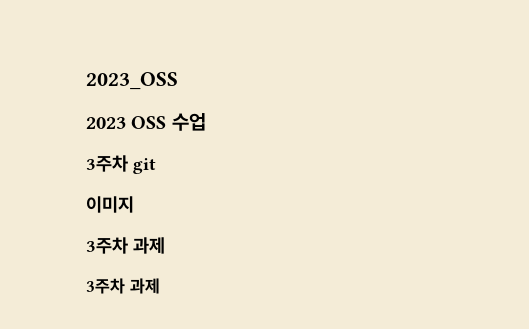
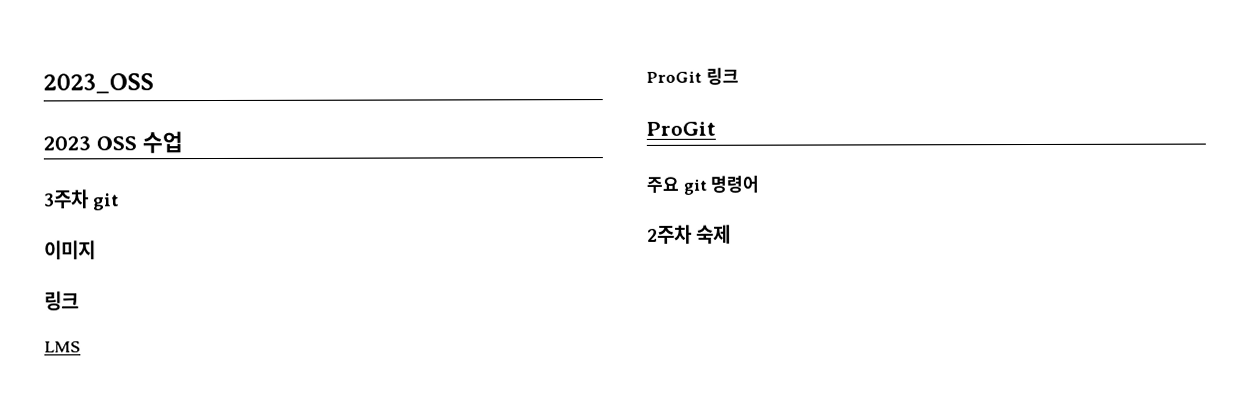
  이미지
- 3주차 과제
- 3주차 과제
+ 링크
+ LMS
+ ProGit 링크
+ ProGit
+ 주요 git 명령어
+ 2주차 숙제

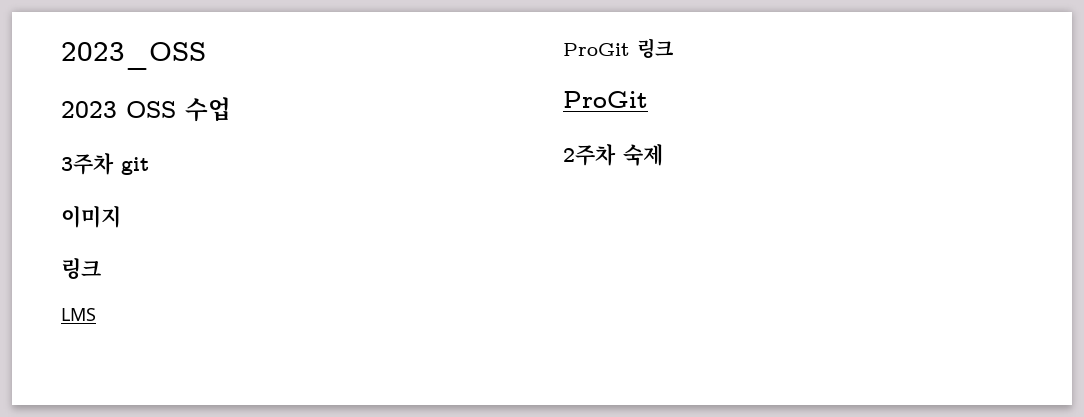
- 주요 git 명령어

